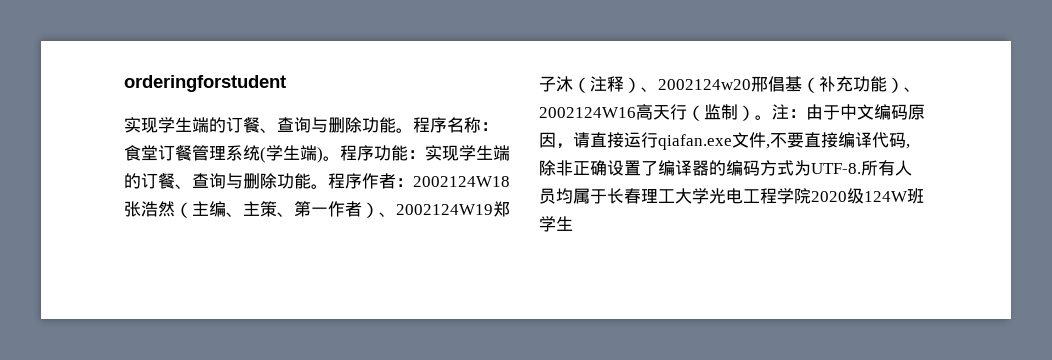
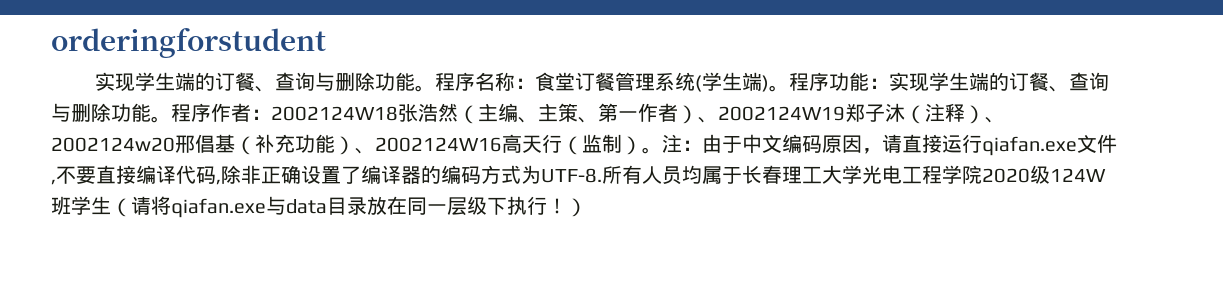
- 所有人员均属于长春理工大学光电工程学院2020级124W班学生
+ 所有人员均属于长春理工大学光电工程学院2020级124W班学生（请将qiafan.exe与data目录放在同一层级下执行！）

